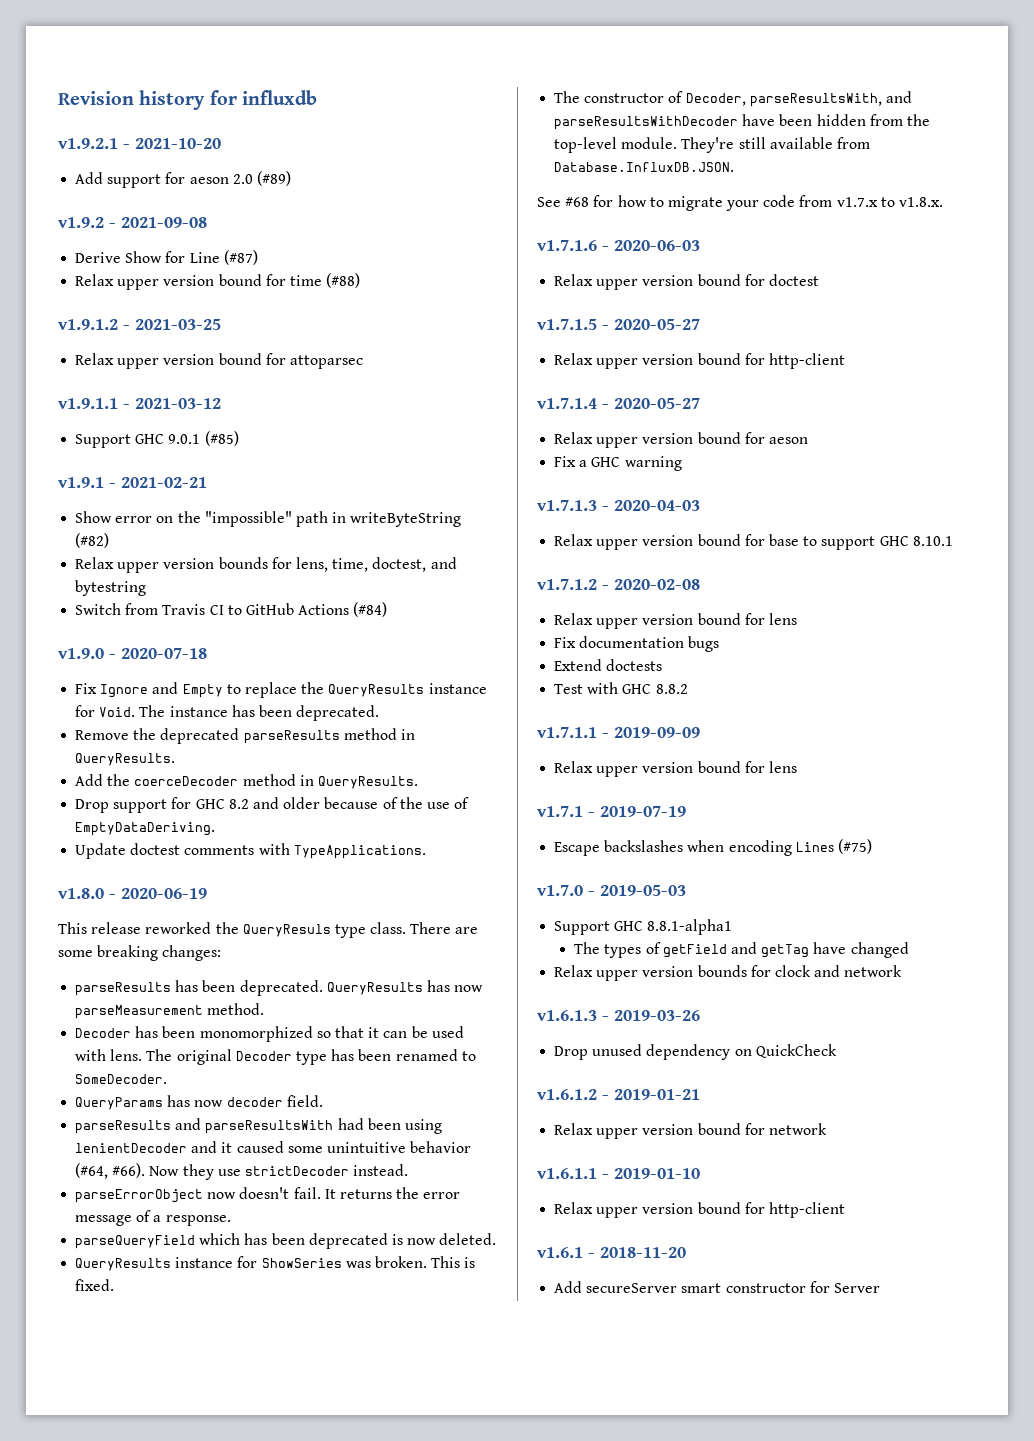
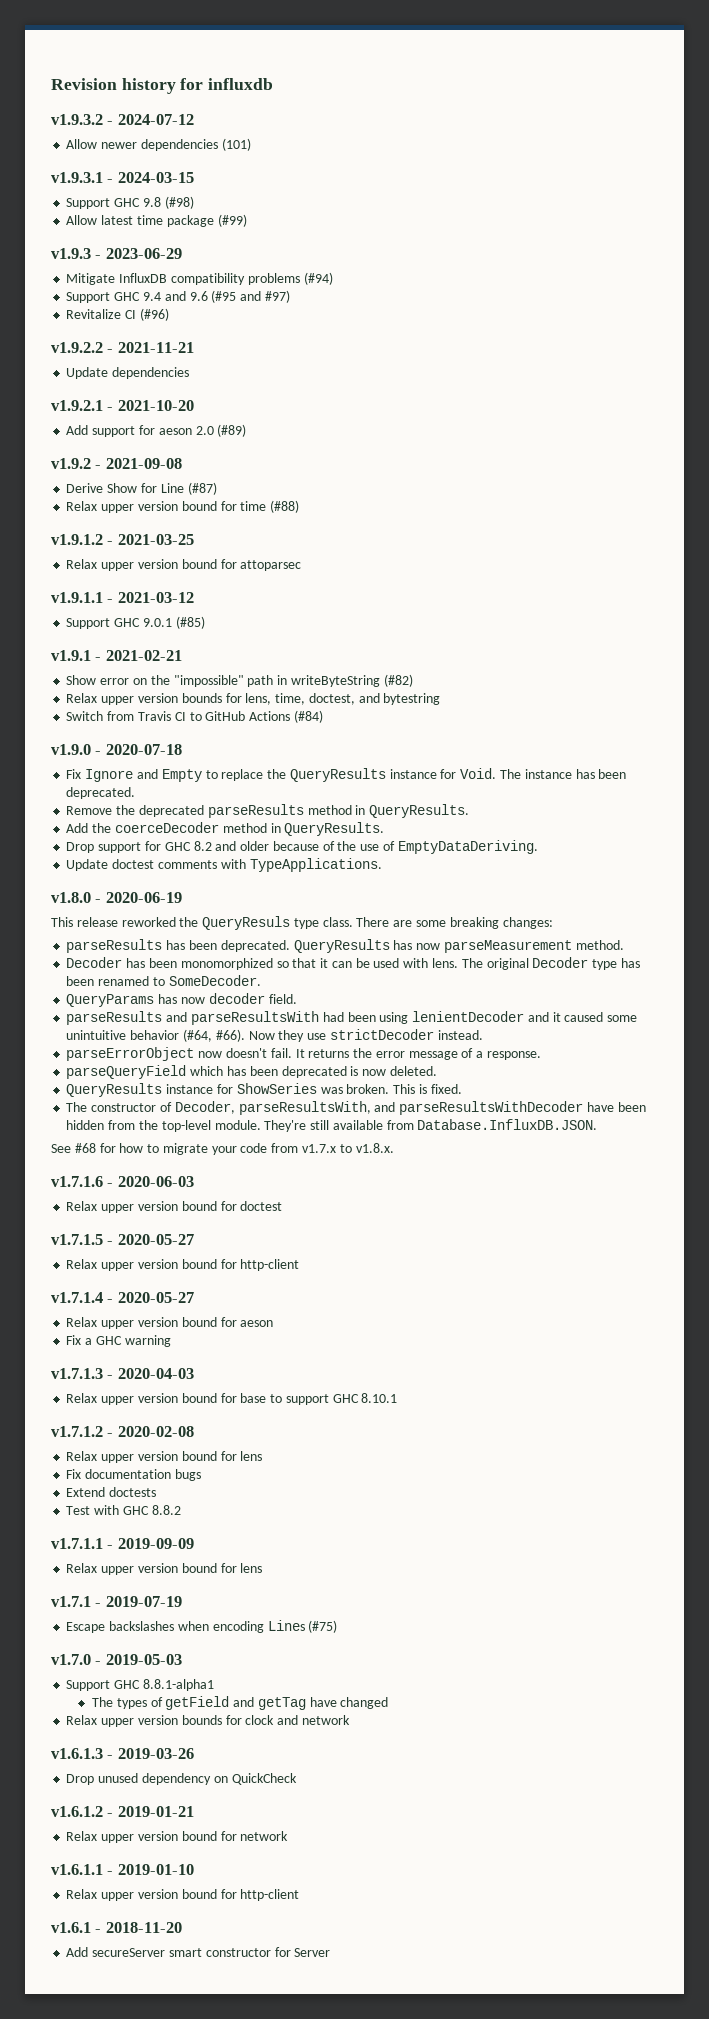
+ v1.9.3.2 - 2024-07-12
+ Allow newer dependencies (101)
+ v1.9.3.1 - 2024-03-15
+ Support GHC 9.8 (#98)
+ Allow latest time package (#99)
+ v1.9.3 - 2023-06-29
+ Mitigate InfluxDB compatibility problems (#94)
+ Support GHC 9.4 and 9.6 (#95 and #97)
+ Revitalize CI (#96)
+ v1.9.2.2 - 2021-11-21
+ Update dependencies

